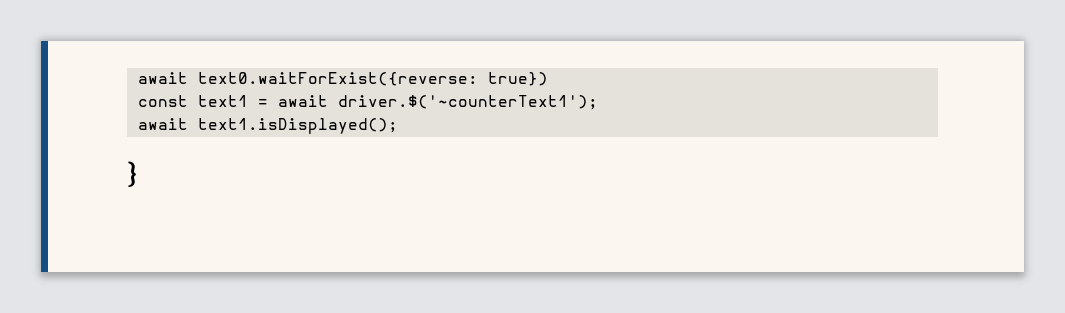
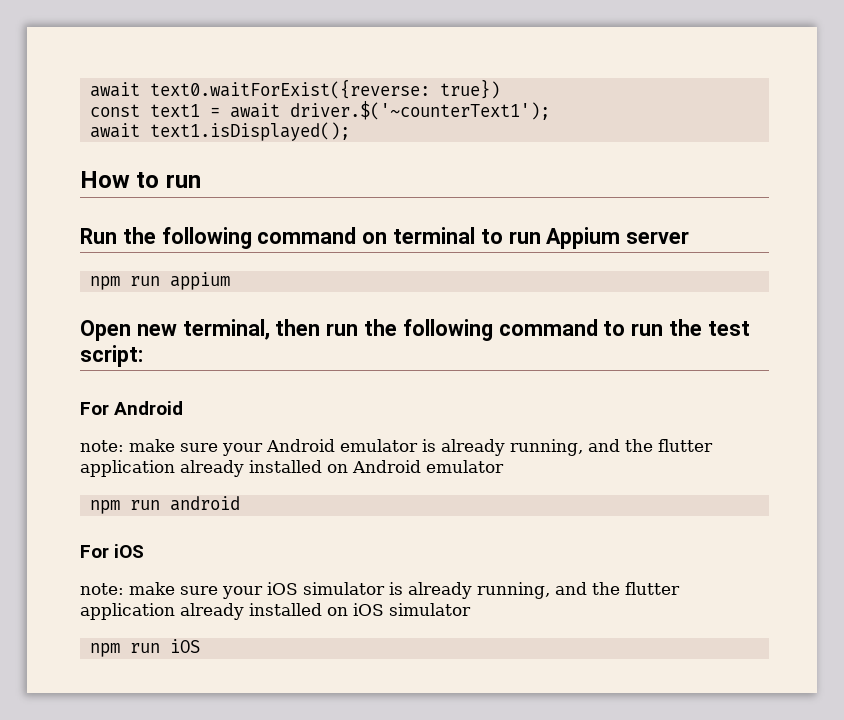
- }
+ How to run
+ Run the following command on terminal to run Appium server
+ npm run appium
+ Open new terminal, then run the following command to run the test script:
+ For Android
+ note: make sure your Android emulator is already running, and the flutter application already installed on Android emulator
+ npm run android
+ For iOS
+ note: make sure your iOS simulator is already running, and the flutter application already installed on iOS simulator
+ npm run iOS

